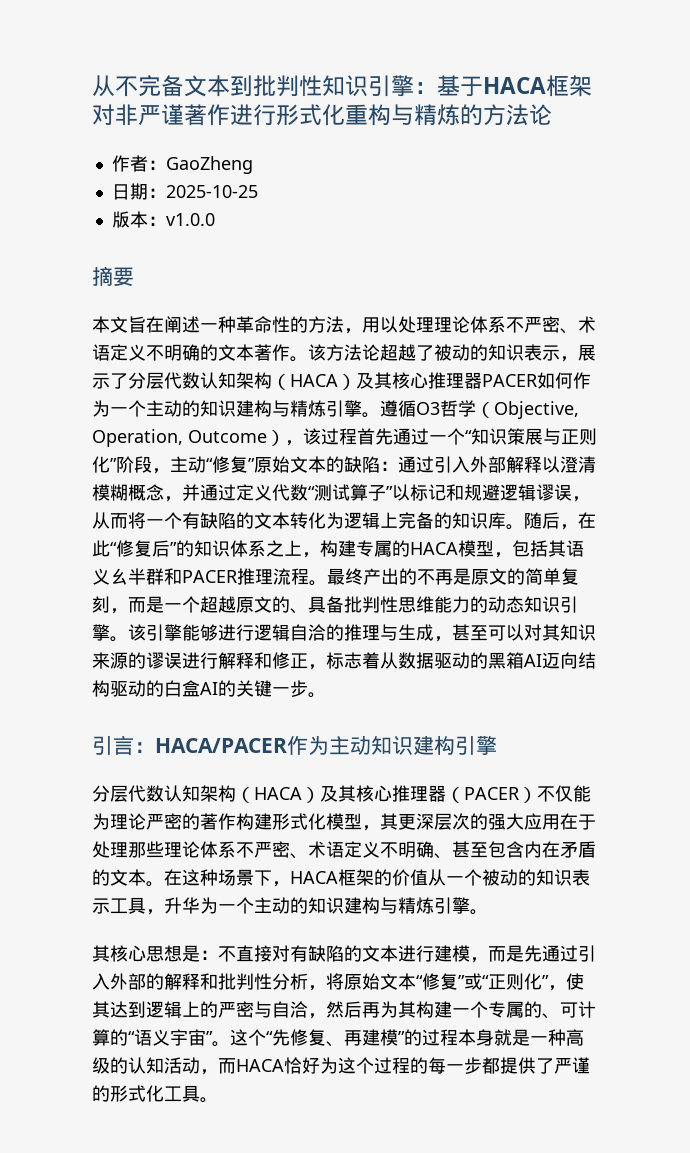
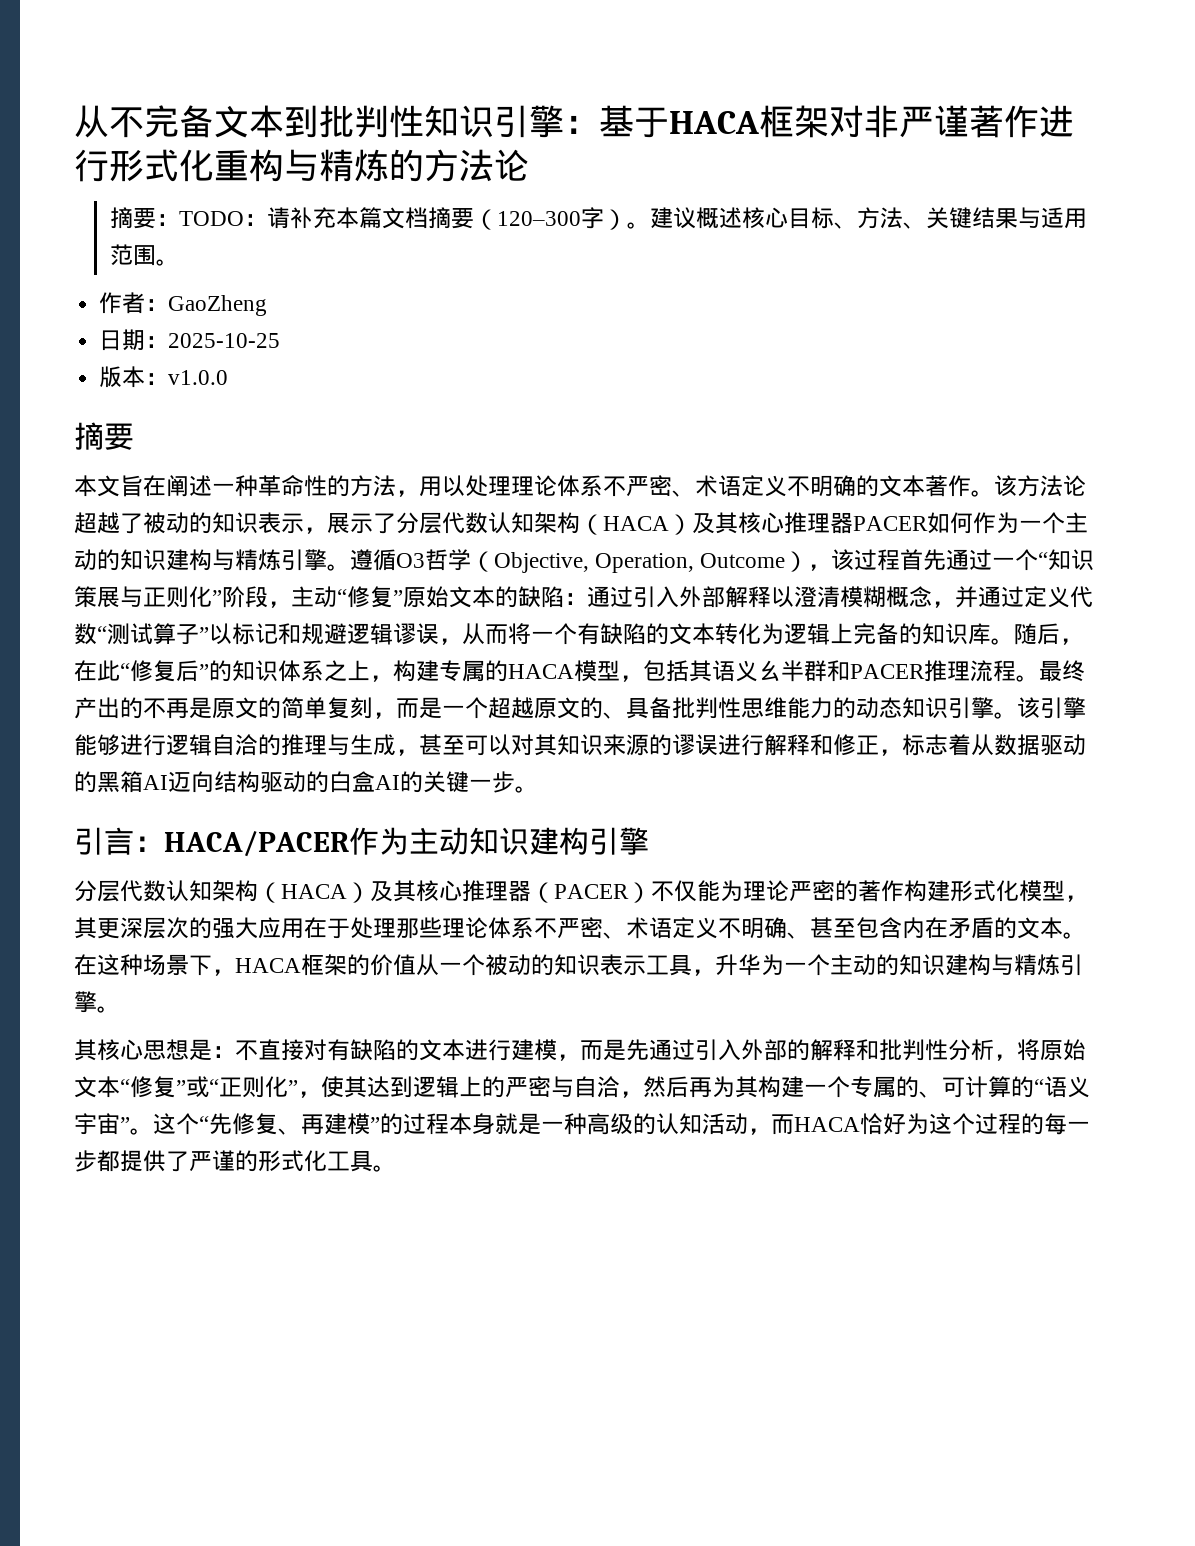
+ 摘要：TODO：请补充本篇文档摘要（120–300字）。建议概述核心目标、方法、关键结果与适用范围。

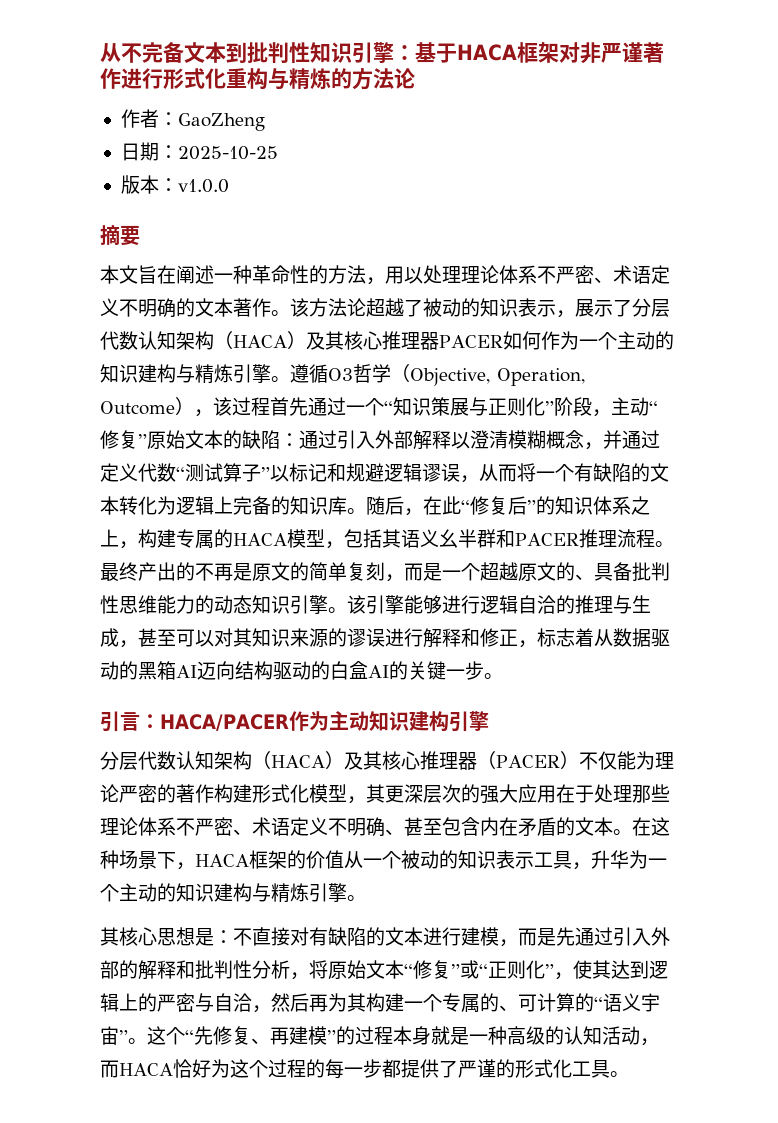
- 摘要：TODO：请补充本篇文档摘要（120–300字）。建议概述核心目标、方法、关键结果与适用范围。

